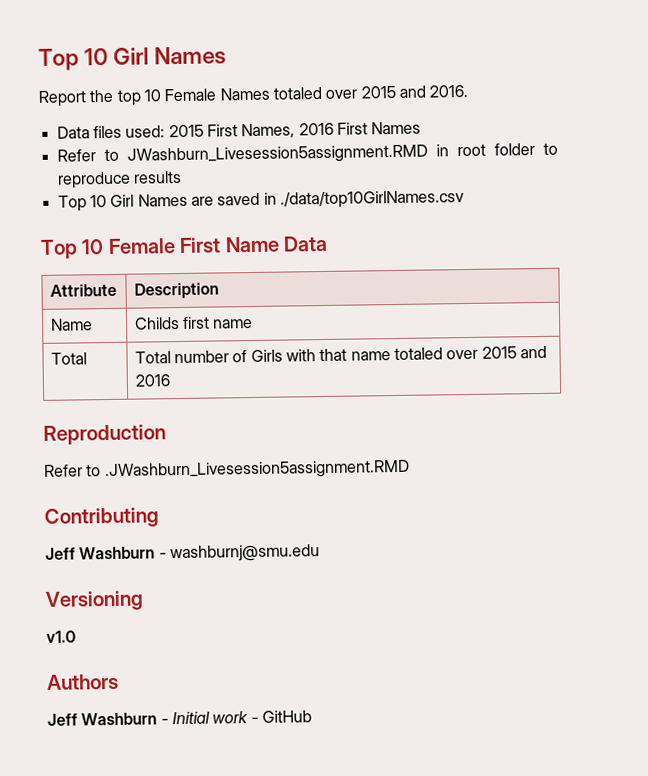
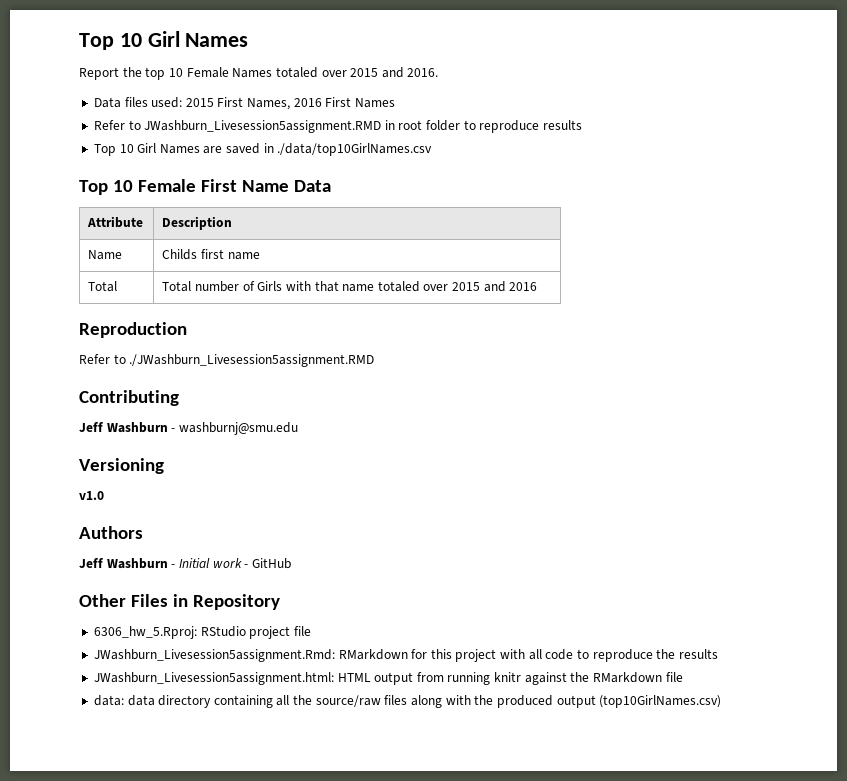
- Refer to .JWashburn_Livesession5assignment.RMD
+ Refer to ./JWashburn_Livesession5assignment.RMD
+ Other Files in Repository
+ 6306_hw_5.Rproj: RStudio project file
+ JWashburn_Livesession5assignment.Rmd: RMarkdown for this project with all code to reproduce the results
+ JWashburn_Livesession5assignment.html: HTML output from running knitr against the RMarkdown file
+ data: data directory containing all the source/raw files along with the produced output (top10GirlNames.csv)

